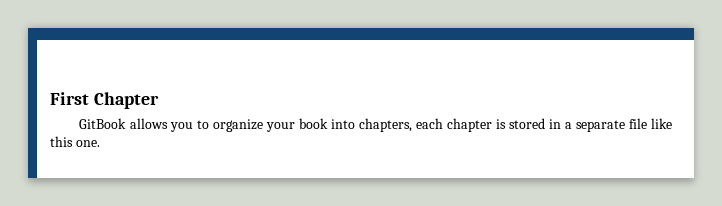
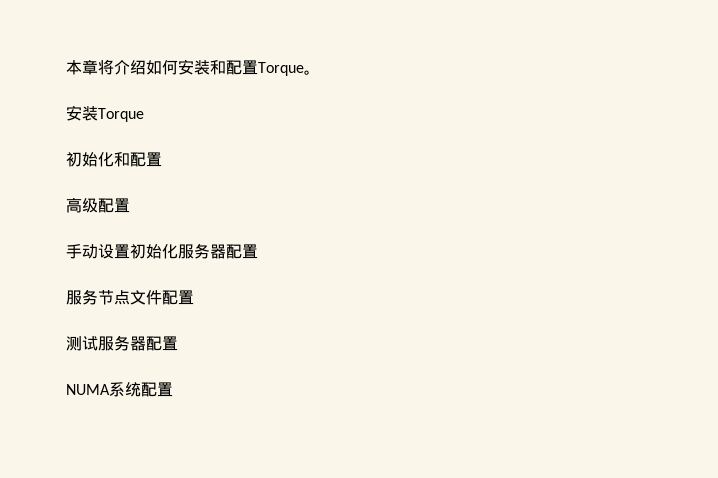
- First Chapter
- GitBook allows you to organize your book into chapters, each chapter is stored in a separate file like this one.
+ 本章将介绍如何安装和配置Torque。
+ 安装Torque
+ 初始化和配置
+ 高级配置
+ 手动设置初始化服务器配置
+ 服务节点文件配置
+ 测试服务器配置
+ NUMA系统配置

